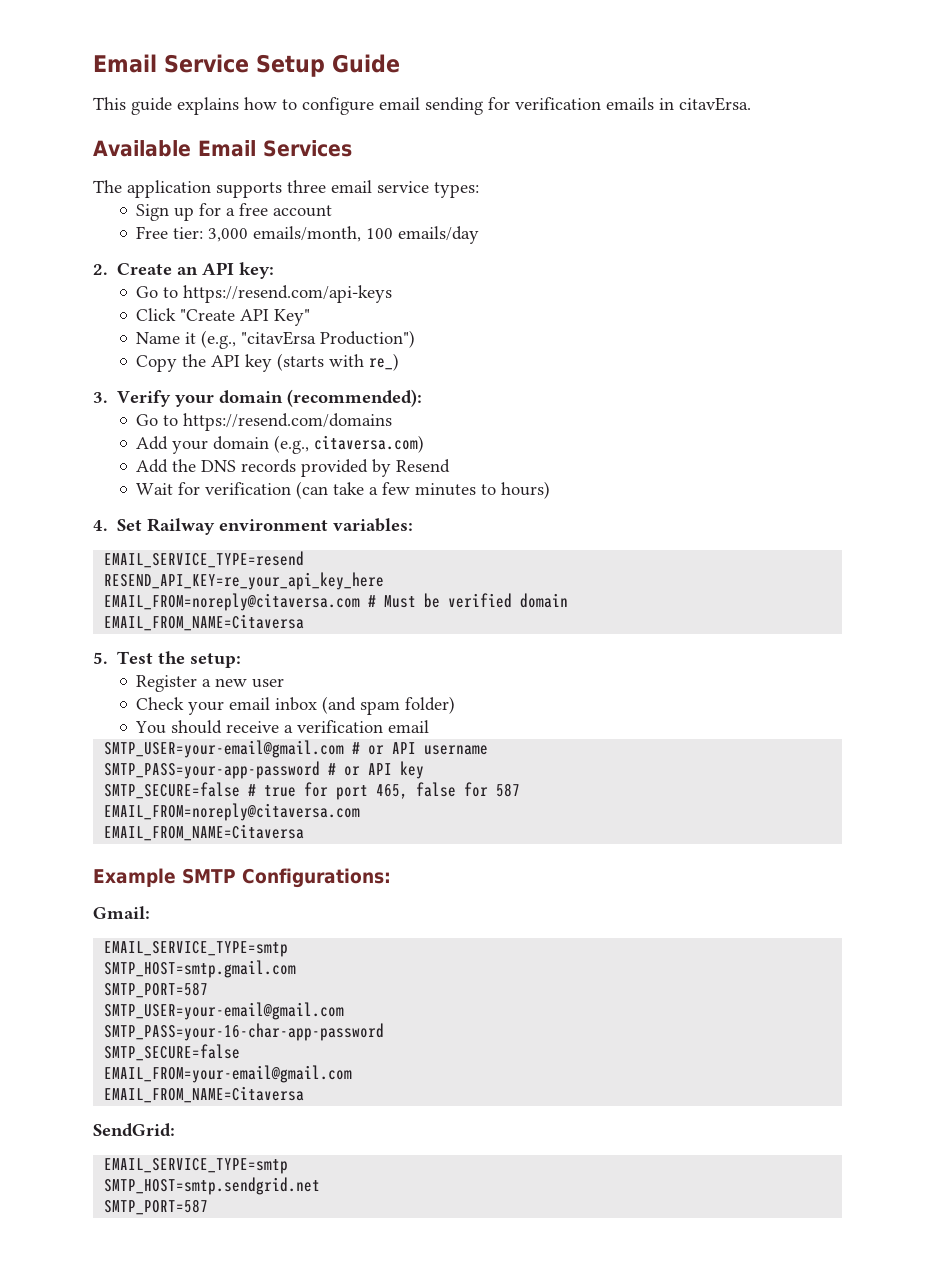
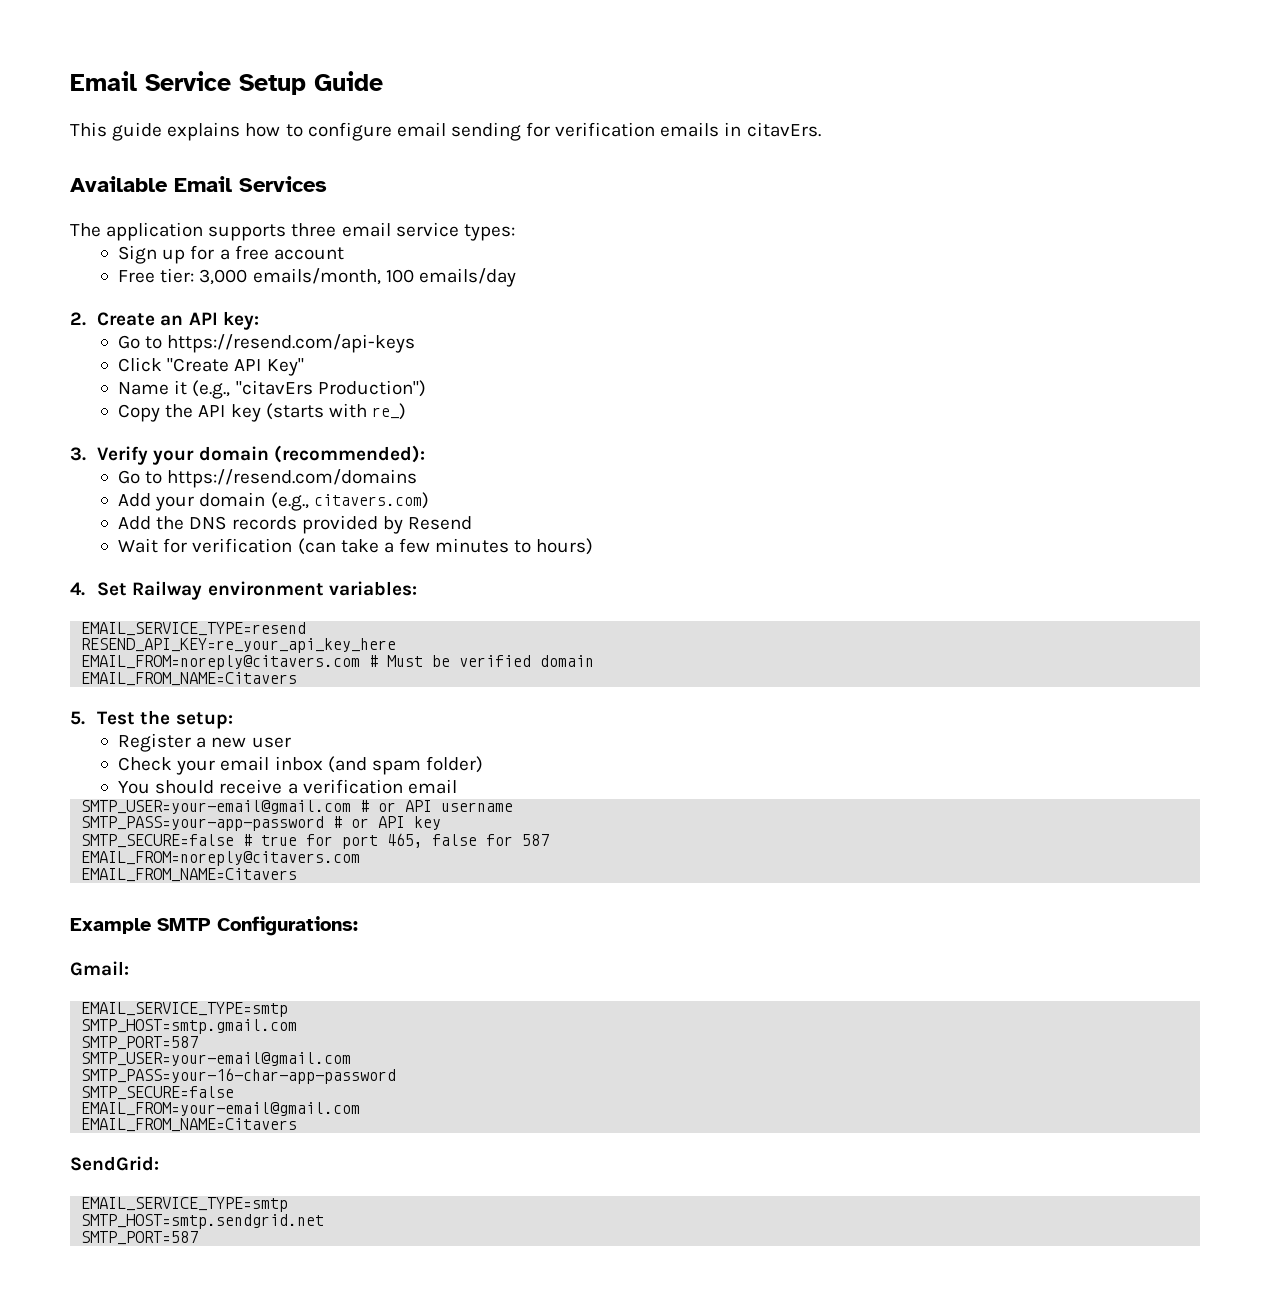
- This guide explains how to configure email sending for verification emails in citavErsa.
+ This guide explains how to configure email sending for verification emails in citavErs.
- Name it (e.g., "citavErsa Production")
+ Name it (e.g., "citavErs Production")
- Add your domain (e.g., citaversa.com)
+ Add your domain (e.g., citavers.com)
- EMAIL_FROM=noreply@citaversa.com # Must be verified domain
- EMAIL_FROM_NAME=Citaversa
+ EMAIL_FROM=noreply@citavers.com # Must be verified domain
+ EMAIL_FROM_NAME=Citavers
  SMTP_SECURE=false # true for port 465, false for 587
- EMAIL_FROM=noreply@citaversa.com
- EMAIL_FROM_NAME=Citaversa
+ EMAIL_FROM=noreply@citavers.com
+ EMAIL_FROM_NAME=Citavers
  EMAIL_FROM=your-email@gmail.com
- EMAIL_FROM_NAME=Citaversa
+ EMAIL_FROM_NAME=Citavers

